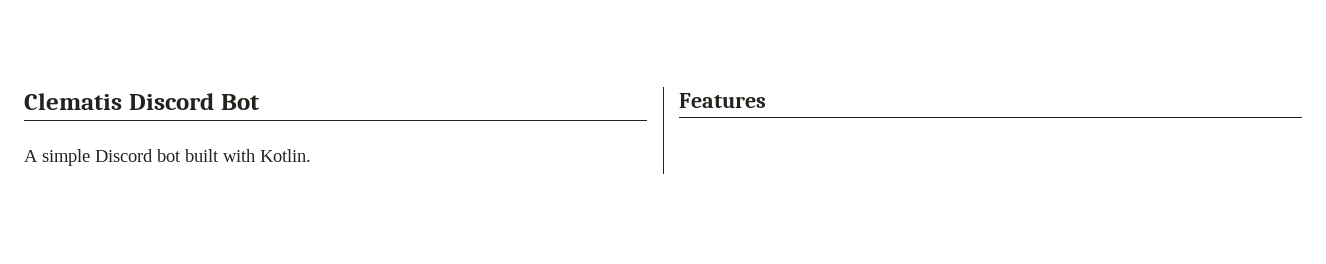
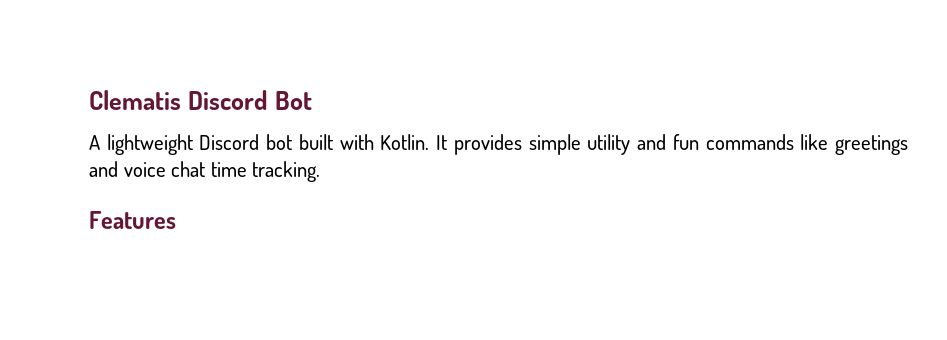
- A simple Discord bot built with Kotlin.
+ A lightweight Discord bot built with Kotlin. It provides simple utility and fun commands like greetings and voice chat time tracking.

